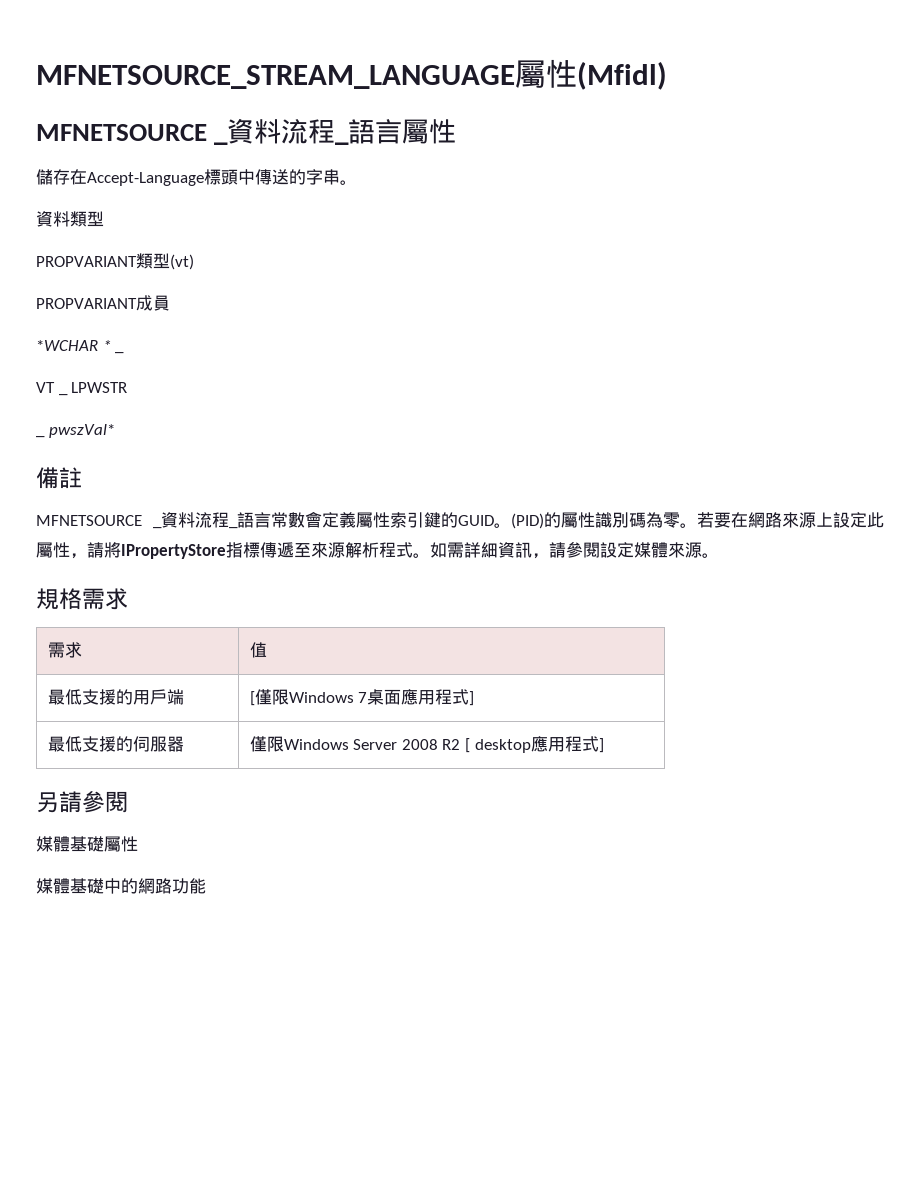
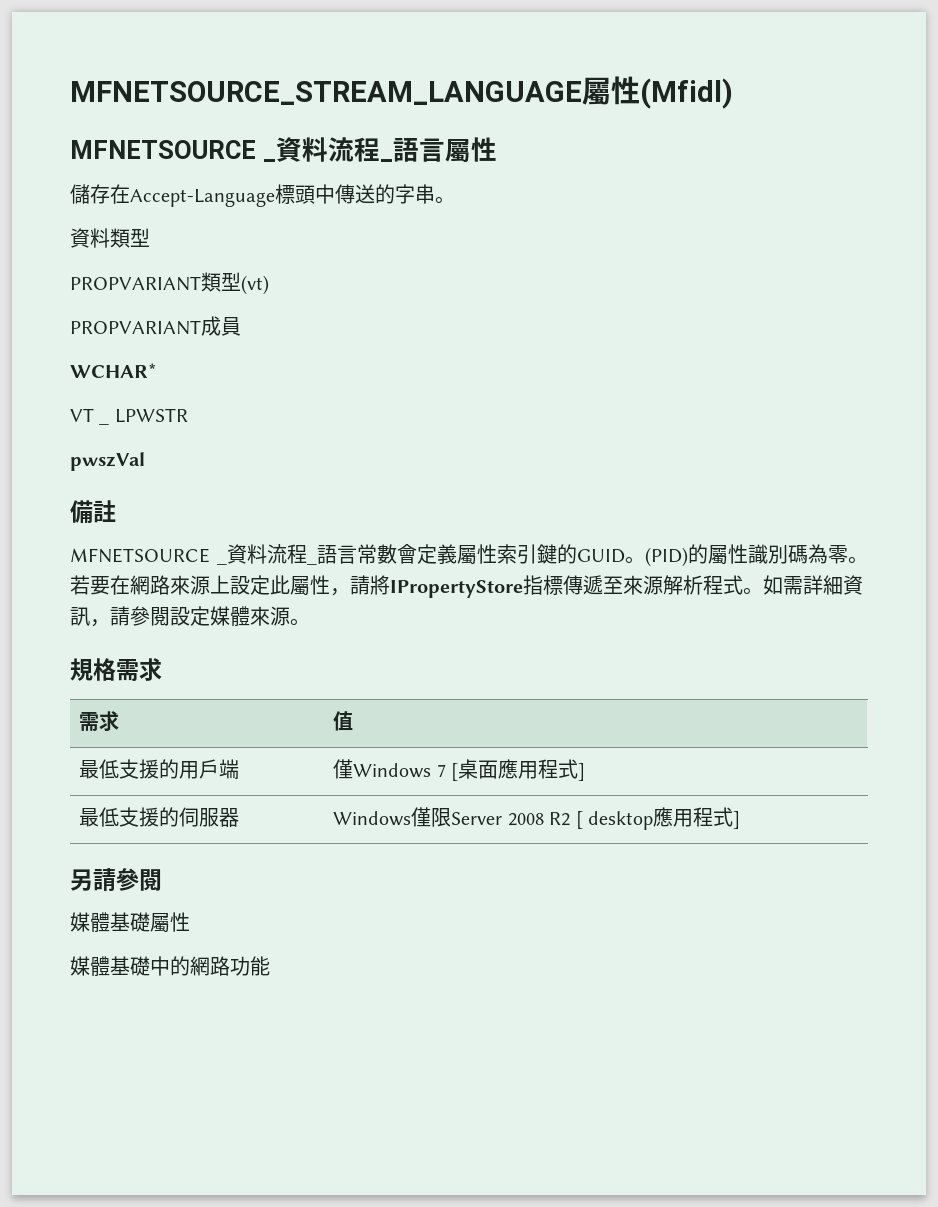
- *WCHAR * _
+ WCHAR*
- _ pwszVal*
+ pwszVal
- 最低支援的用戶端 | [僅限Windows 7桌面應用程式]
+ 最低支援的用戶端 | 僅Windows 7 [桌面應用程式]
- 最低支援的伺服器 | 僅限Windows Server 2008 R2 [ desktop應用程式]
+ 最低支援的伺服器 | Windows僅限Server 2008 R2 [ desktop應用程式]

